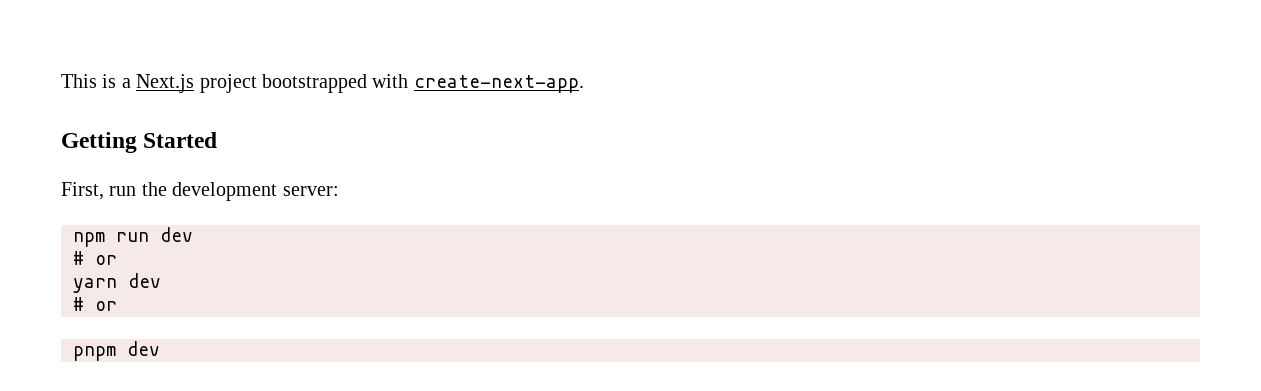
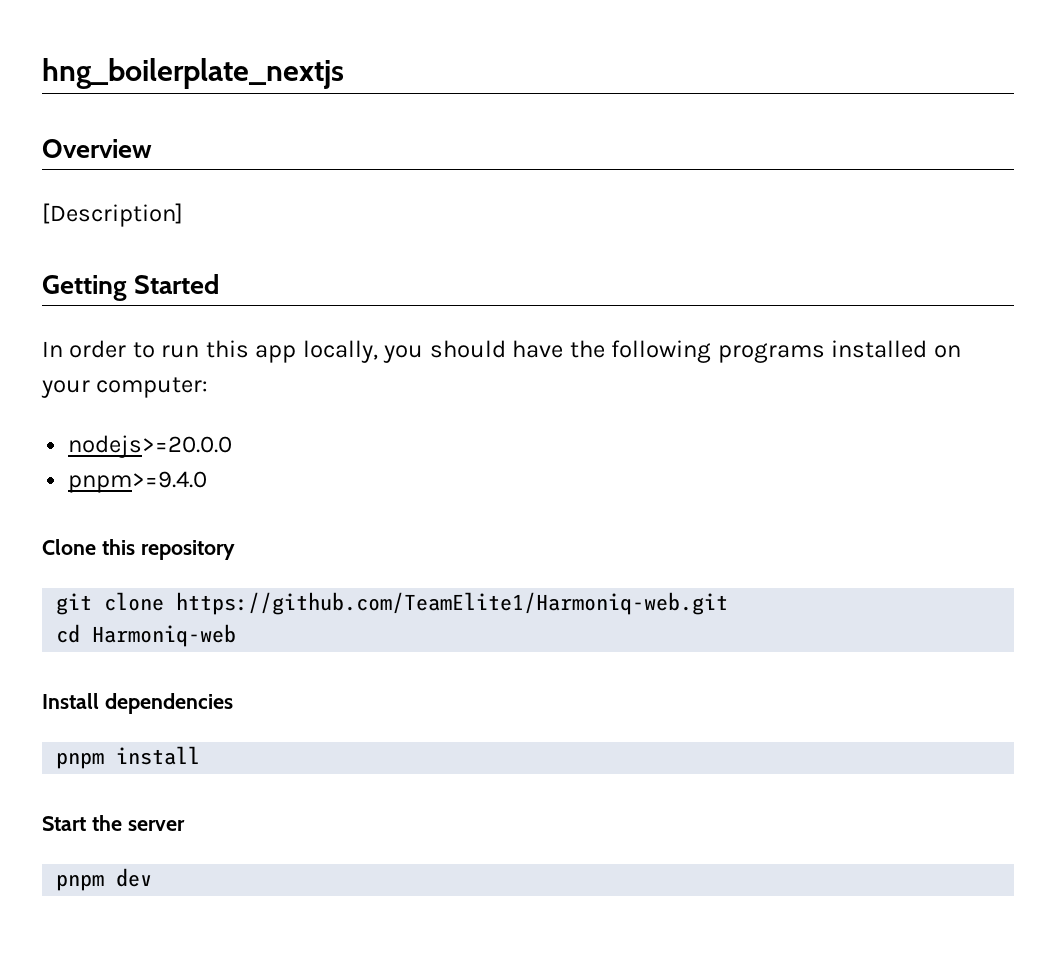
- This is a Next.js project bootstrapped with create-next-app.
+ hng_boilerplate_nextjs
+ Overview
+ [Description]
  Getting Started
- First, run the development server:
- npm run dev
- # or
- yarn dev
- # or
+ In order to run this app locally, you should have the following programs installed on your computer:
+ nodejs>=20.0.0
+ pnpm>=9.4.0
+ Clone this repository
+ git clone https://github.com/TeamElite1/Harmoniq-web.git
+ cd Harmoniq-web
+ Install dependencies
+ pnpm install
+ Start the server

